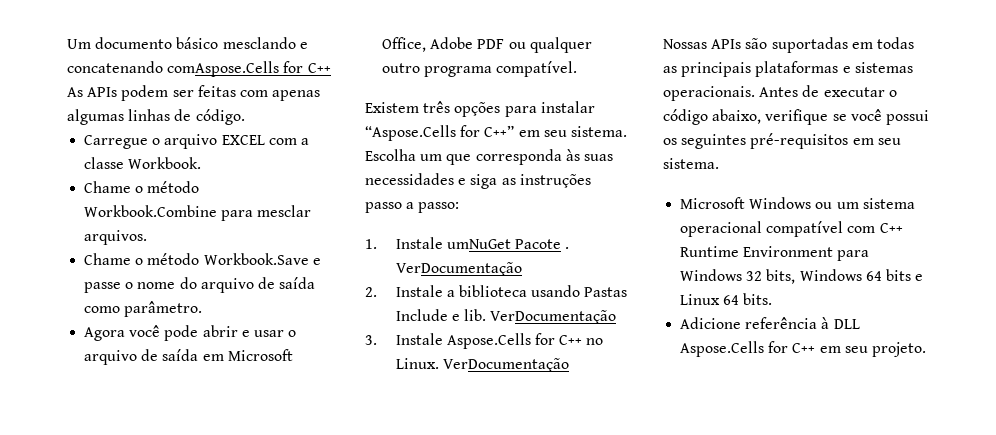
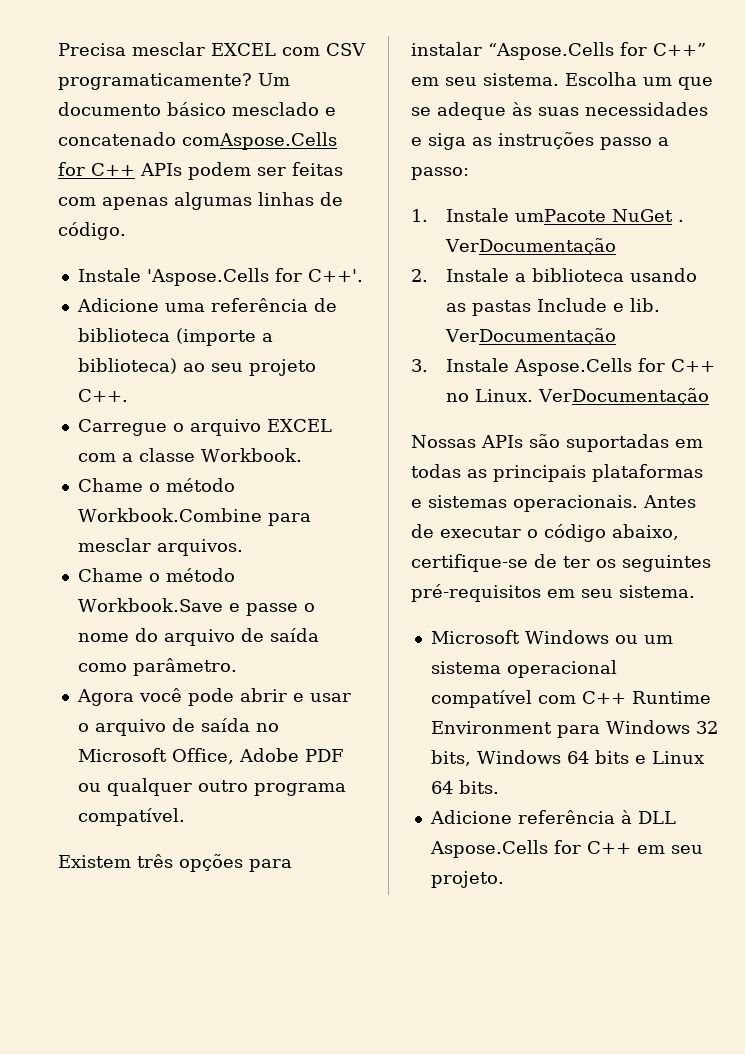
- Um documento básico mesclando e concatenando comAspose.Cells for C++ As APIs podem ser feitas com apenas algumas linhas de código.
+ Precisa mesclar EXCEL com CSV programaticamente? Um documento básico mesclado e concatenado comAspose.Cells for C++ APIs podem ser feitas com apenas algumas linhas de código.
+ Instale 'Aspose.Cells for C++'.
+ Adicione uma referência de biblioteca (importe a biblioteca) ao seu projeto C++.
- Agora você pode abrir e usar o arquivo de saída em Microsoft Office, Adobe PDF ou qualquer outro programa compatível.
+ Agora você pode abrir e usar o arquivo de saída no Microsoft Office, Adobe PDF ou qualquer outro programa compatível.
- Escolha um que corresponda às suas necessidades e siga as instruções passo a passo:
+ Escolha um que se adeque às suas necessidades e siga as instruções passo a passo:
- 1. Instale umNuGet Pacote .
+ 1. Instale umPacote NuGet .
- 2. Instale a biblioteca usando Pastas Include e lib.
+ 2. Instale a biblioteca usando as pastas Include e lib.
- Antes de executar o código abaixo, verifique se você possui os seguintes pré-requisitos em seu sistema.
+ Antes de executar o código abaixo, certifique-se de ter os seguintes pré-requisitos em seu sistema.

